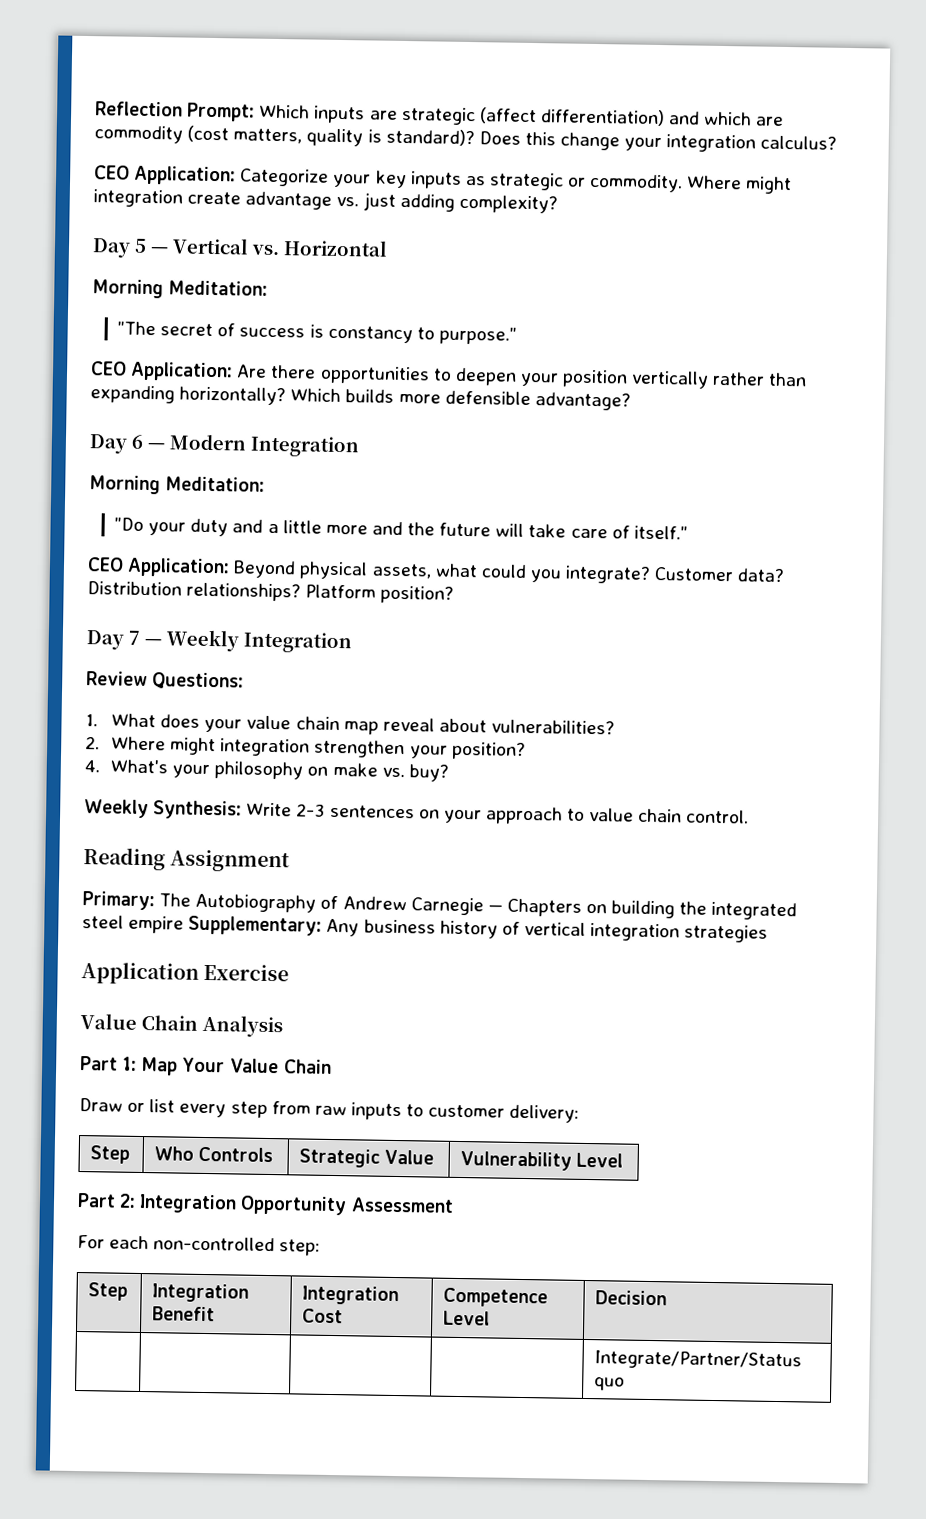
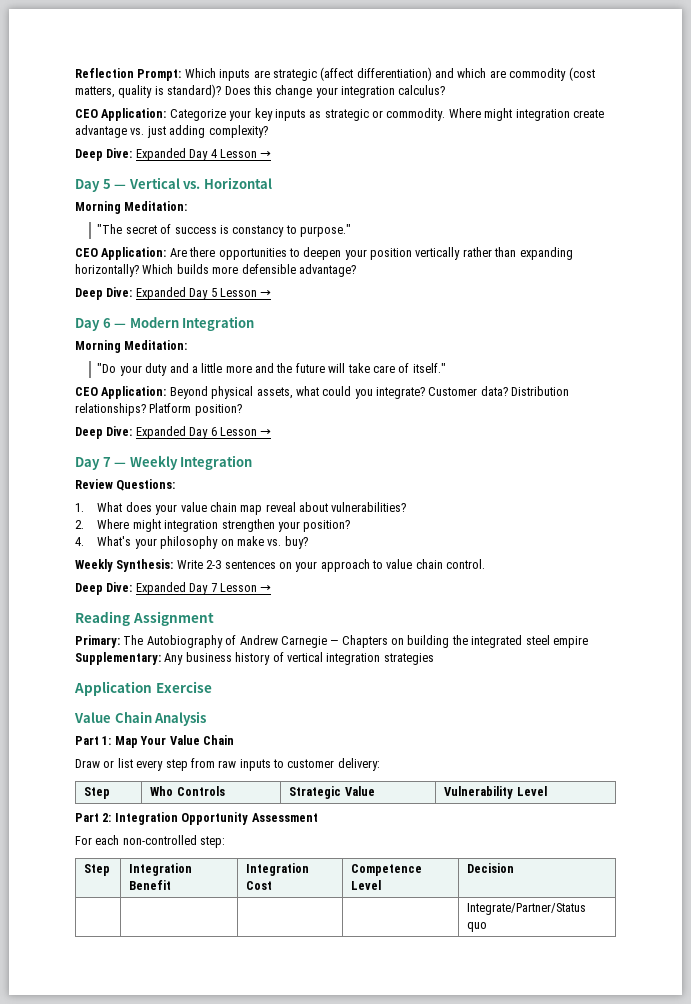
+ Deep Dive: Expanded Day 4 Lesson →
+ Deep Dive: Expanded Day 5 Lesson →
+ Deep Dive: Expanded Day 6 Lesson →
+ Deep Dive: Expanded Day 7 Lesson →

